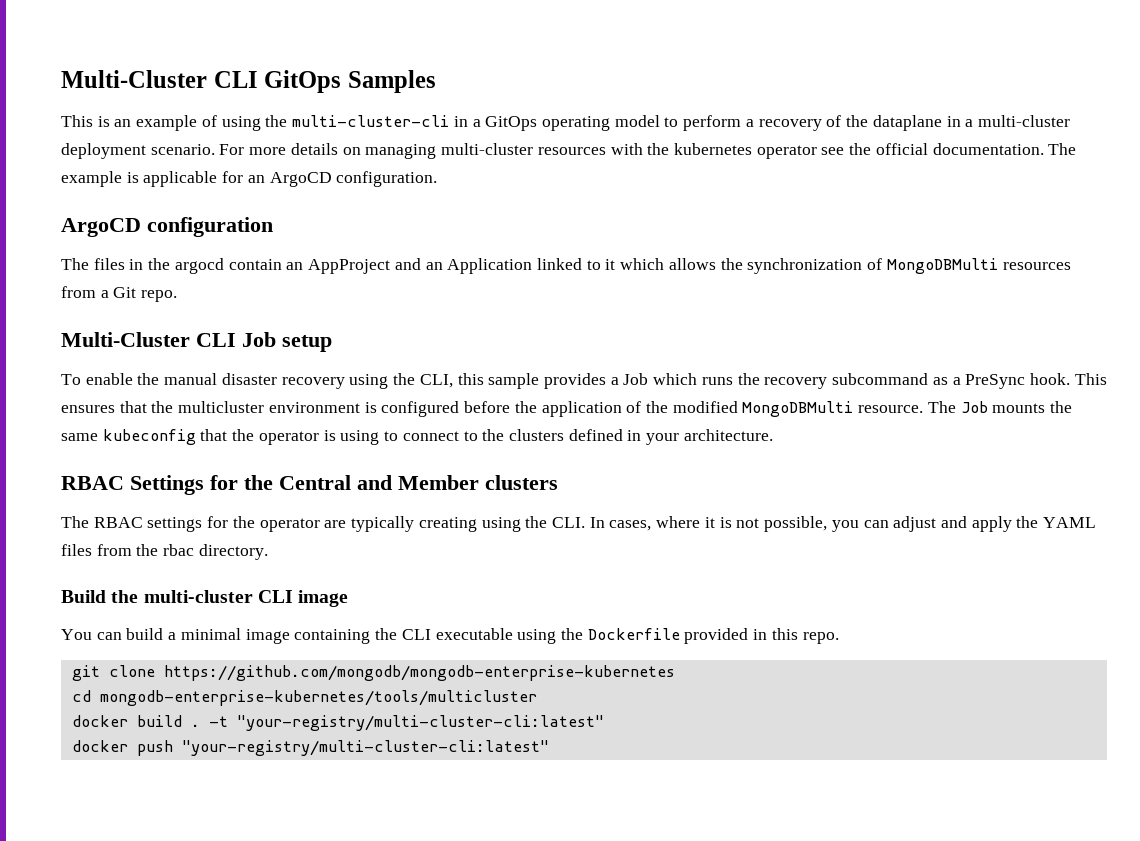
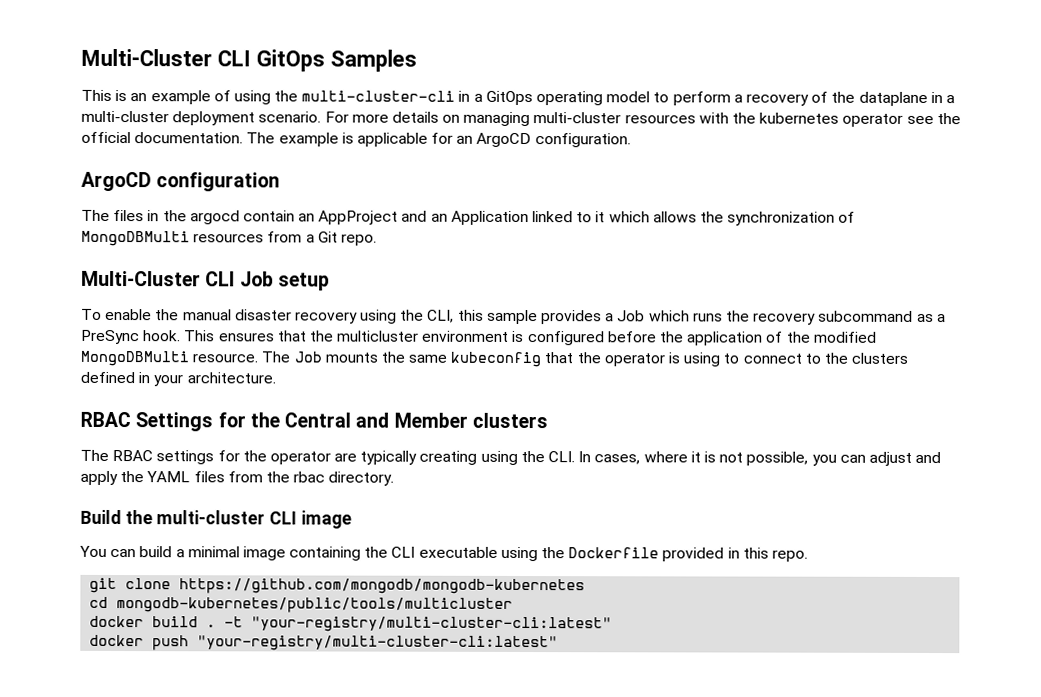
- git clone https://github.com/mongodb/mongodb-enterprise-kubernetes
+ git clone https://github.com/mongodb/mongodb-kubernetes
- cd mongodb-enterprise-kubernetes/tools/multicluster
+ cd mongodb-kubernetes/public/tools/multicluster

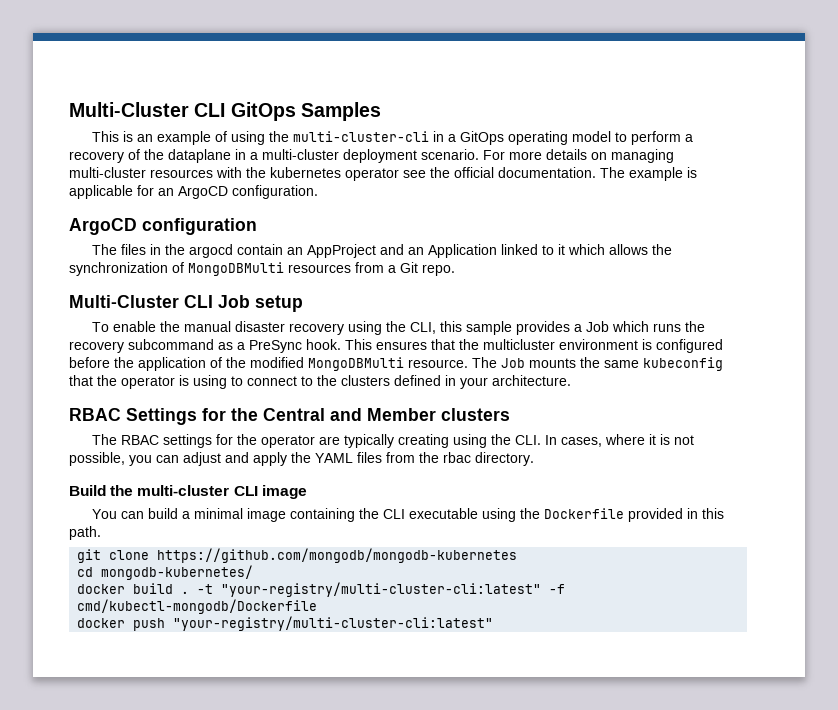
- You can build a minimal image containing the CLI executable using the Dockerfile provided in this repo.
+ You can build a minimal image containing the CLI executable using the Dockerfile provided in this path.
- cd mongodb-kubernetes/public/tools/multicluster
+ cd mongodb-kubernetes/
- -t "your-registry/multi-cluster-cli:latest"
+ -t "your-registry/multi-cluster-cli:latest" -f cmd/kubectl-mongodb/Dockerfile

